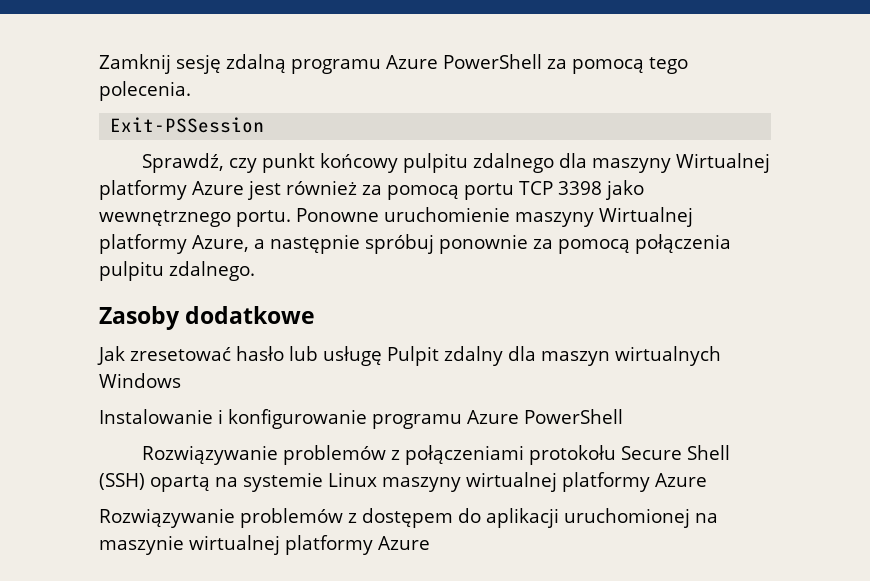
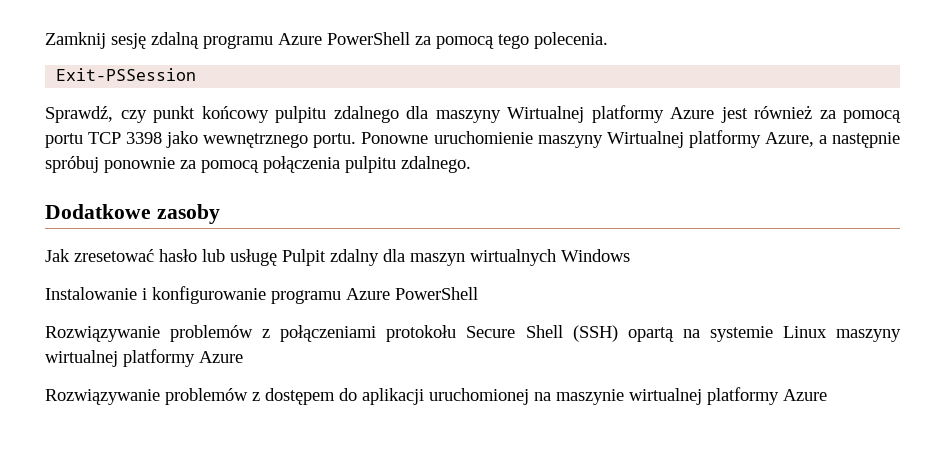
- Zasoby dodatkowe
+ Dodatkowe zasoby

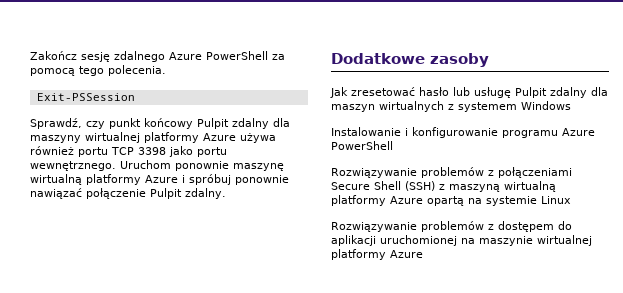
- Zamknij sesję zdalną programu Azure PowerShell za pomocą tego polecenia.
+ Zakończ sesję zdalnego Azure PowerShell za pomocą tego polecenia.
- Sprawdź, czy punkt końcowy pulpitu zdalnego dla maszyny Wirtualnej platformy Azure jest również za pomocą portu TCP 3398 jako wewnętrznego portu. Ponowne uruchomienie maszyny Wirtualnej platformy Azure, a następnie spróbuj ponownie za pomocą połączenia pulpitu zdalnego.
+ Sprawdź, czy punkt końcowy Pulpit zdalny dla maszyny wirtualnej platformy Azure używa również portu TCP 3398 jako portu wewnętrznego. Uruchom ponownie maszynę wirtualną platformy Azure i spróbuj ponownie nawiązać połączenie Pulpit zdalny.
- Jak zresetować hasło lub usługę Pulpit zdalny dla maszyn wirtualnych Windows
+ Jak zresetować hasło lub usługę Pulpit zdalny dla maszyn wirtualnych z systemem Windows
- Rozwiązywanie problemów z połączeniami protokołu Secure Shell (SSH) opartą na systemie Linux maszyny wirtualnej platformy Azure
+ Rozwiązywanie problemów z połączeniami Secure Shell (SSH) z maszyną wirtualną platformy Azure opartą na systemie Linux

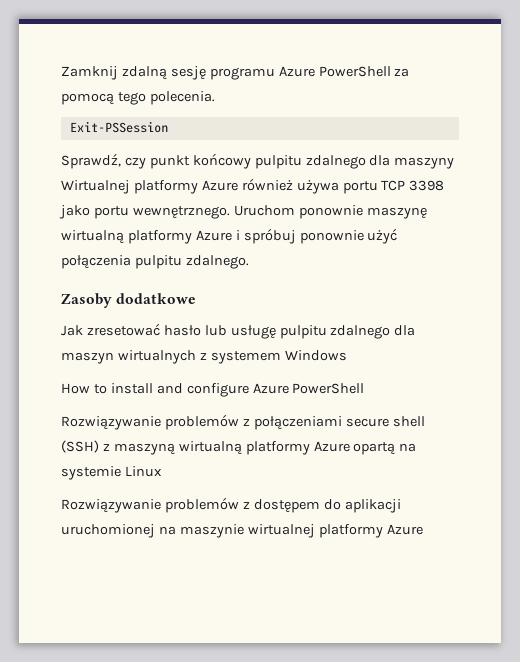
- Zakończ sesję zdalnego Azure PowerShell za pomocą tego polecenia.
+ Zamknij zdalną sesję programu Azure PowerShell za pomocą tego polecenia.
- Sprawdź, czy punkt końcowy Pulpit zdalny dla maszyny wirtualnej platformy Azure używa również portu TCP 3398 jako portu wewnętrznego.
+ Sprawdź, czy punkt końcowy pulpitu zdalnego dla maszyny Wirtualnej platformy Azure również używa portu TCP 3398 jako portu wewnętrznego.
- Uruchom ponownie maszynę wirtualną platformy Azure i spróbuj ponownie nawiązać połączenie Pulpit zdalny.
- Dodatkowe zasoby
+ Uruchom ponownie maszynę wirtualną platformy Azure i spróbuj ponownie użyć połączenia pulpitu zdalnego.
+ Zasoby dodatkowe
- Jak zresetować hasło lub usługę Pulpit zdalny dla maszyn wirtualnych z systemem Windows
+ Jak zresetować hasło lub usługę pulpitu zdalnego dla maszyn wirtualnych z systemem Windows
- Instalowanie i konfigurowanie programu Azure PowerShell
+ How to install and configure Azure PowerShell
- Rozwiązywanie problemów z połączeniami Secure Shell (SSH) z maszyną wirtualną platformy Azure opartą na systemie Linux
+ Rozwiązywanie problemów z połączeniami secure shell (SSH) z maszyną wirtualną platformy Azure opartą na systemie Linux

